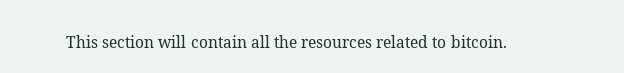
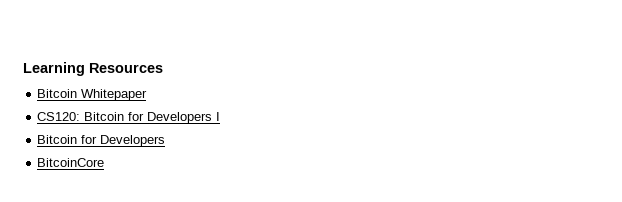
- This section will contain all the resources related to bitcoin.
+ Learning Resources
+ Bitcoin Whitepaper
+ CS120: Bitcoin for Developers I
+ Bitcoin for Developers
+ BitcoinCore

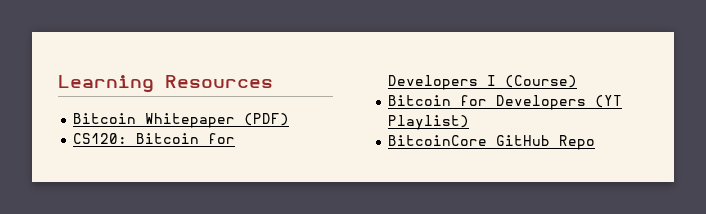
- Bitcoin Whitepaper
+ Bitcoin Whitepaper (PDF)
- CS120: Bitcoin for Developers I
- Bitcoin for Developers
+ CS120: Bitcoin for Developers I (Course)
+ Bitcoin for Developers (YT Playlist)
- BitcoinCore
+ BitcoinCore GitHub Repo

